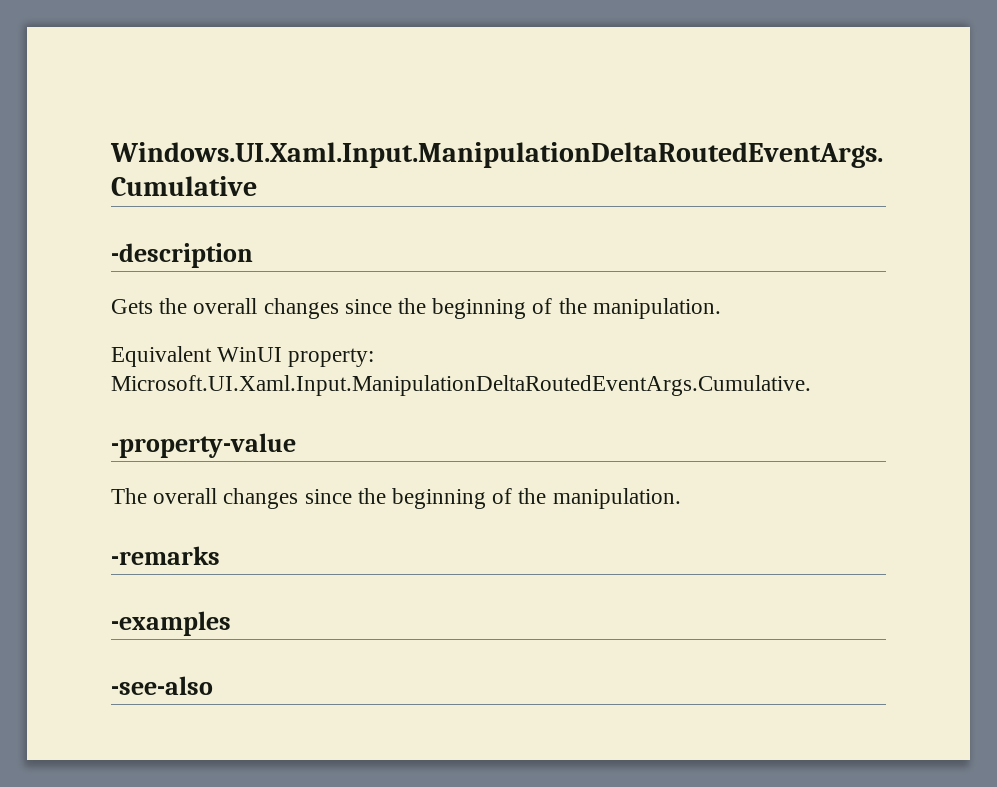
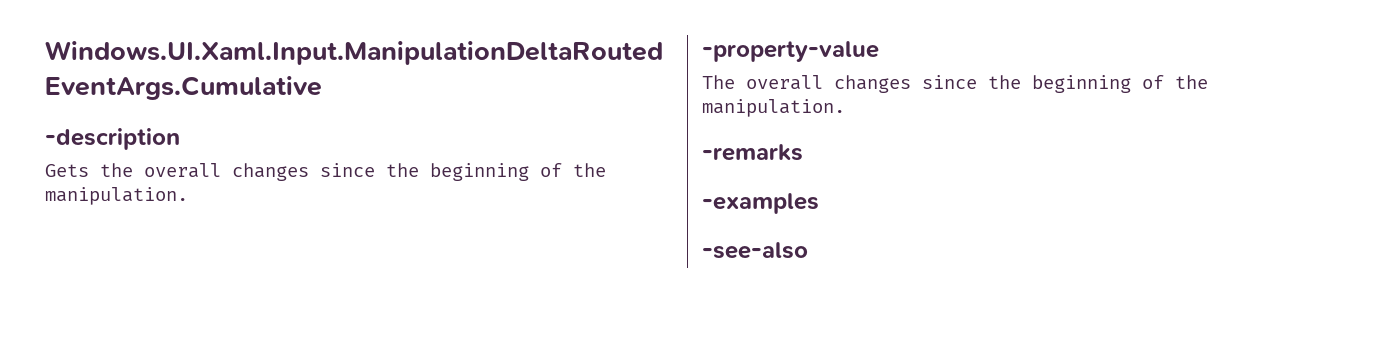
- Equivalent WinUI property: Microsoft.UI.Xaml.Input.ManipulationDeltaRoutedEventArgs.Cumulative.

